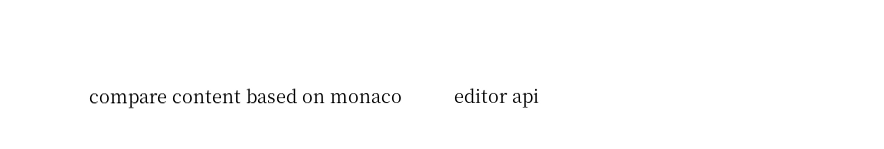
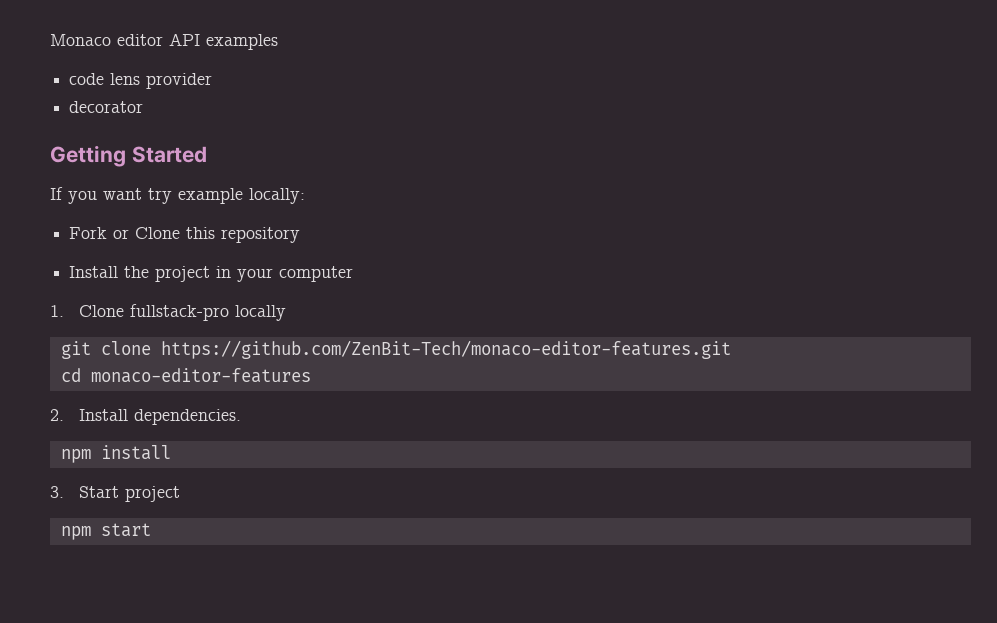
- compare content based on monaco editor api
+ Monaco editor API examples
+ code lens provider
+ decorator
+ Getting Started
+ If you want try example locally:
+ Fork or Clone this repository
+ Install the project in your computer
+ 1. Clone fullstack-pro locally
+ git clone https://github.com/ZenBit-Tech/monaco-editor-features.git
+ cd monaco-editor-features
+ 2. Install dependencies.
+ npm install
+ 3. Start project
+ npm start

